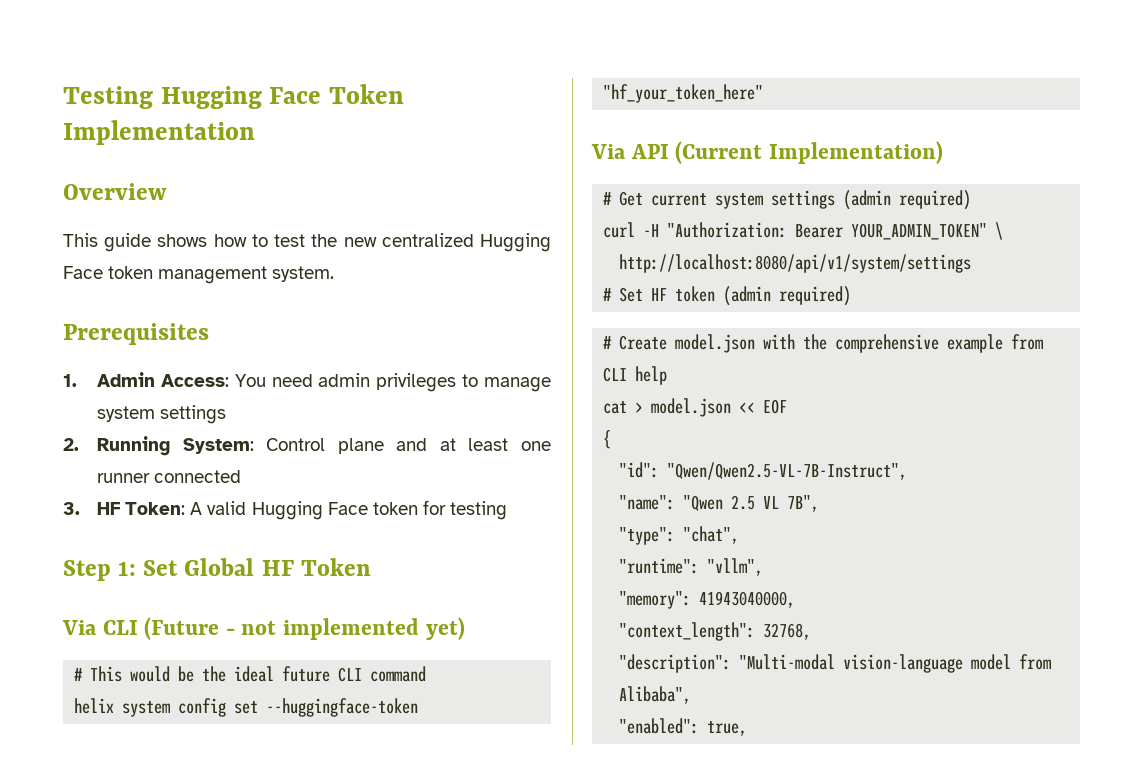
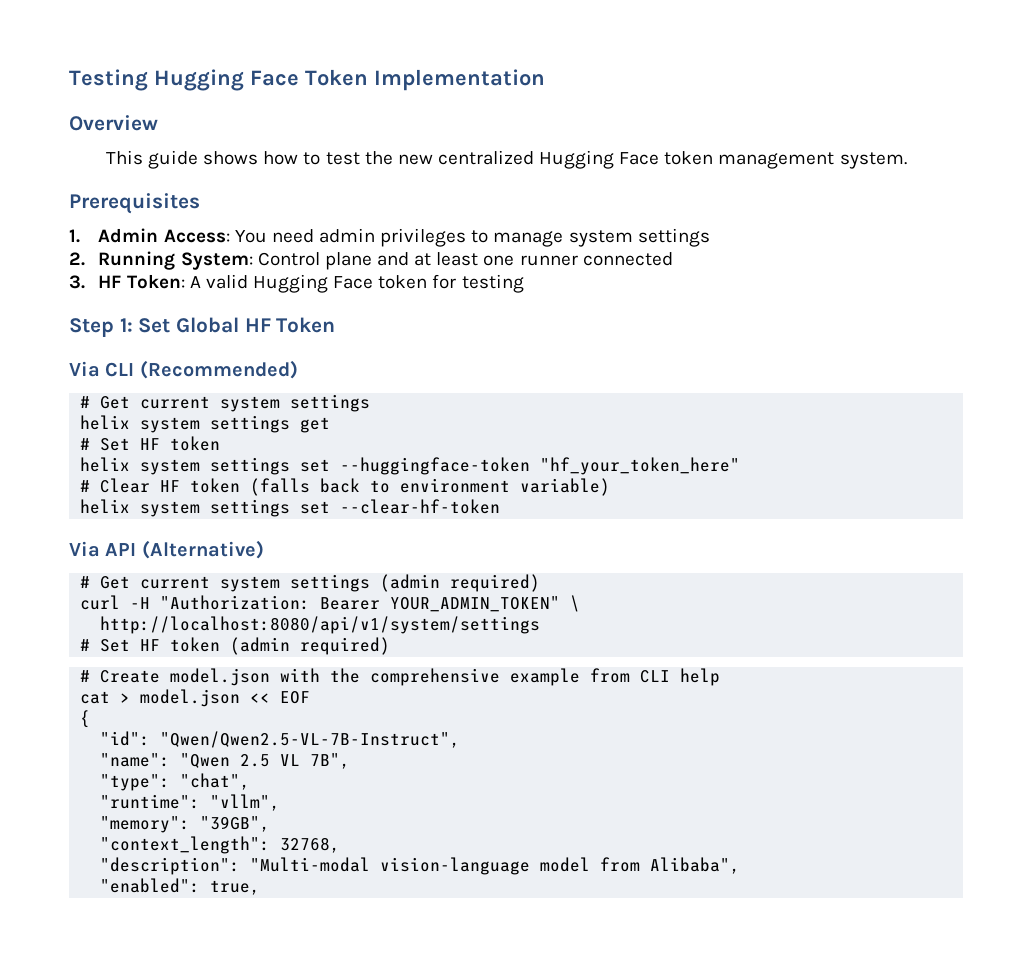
- Via CLI (Future - not implemented yet)
- # This would be the ideal future CLI command
- helix system config set --huggingface-token "hf_your_token_here"
+ Via CLI (Recommended)
+ # Get current system settings
+ helix system settings get
+ # Set HF token
+ helix system settings set --huggingface-token "hf_your_token_here"
+ # Clear HF token (falls back to environment variable)
+ helix system settings set --clear-hf-token
- Via API (Current Implementation)
+ Via API (Alternative)
- "memory": 41943040000,
+ "memory": "39GB",

